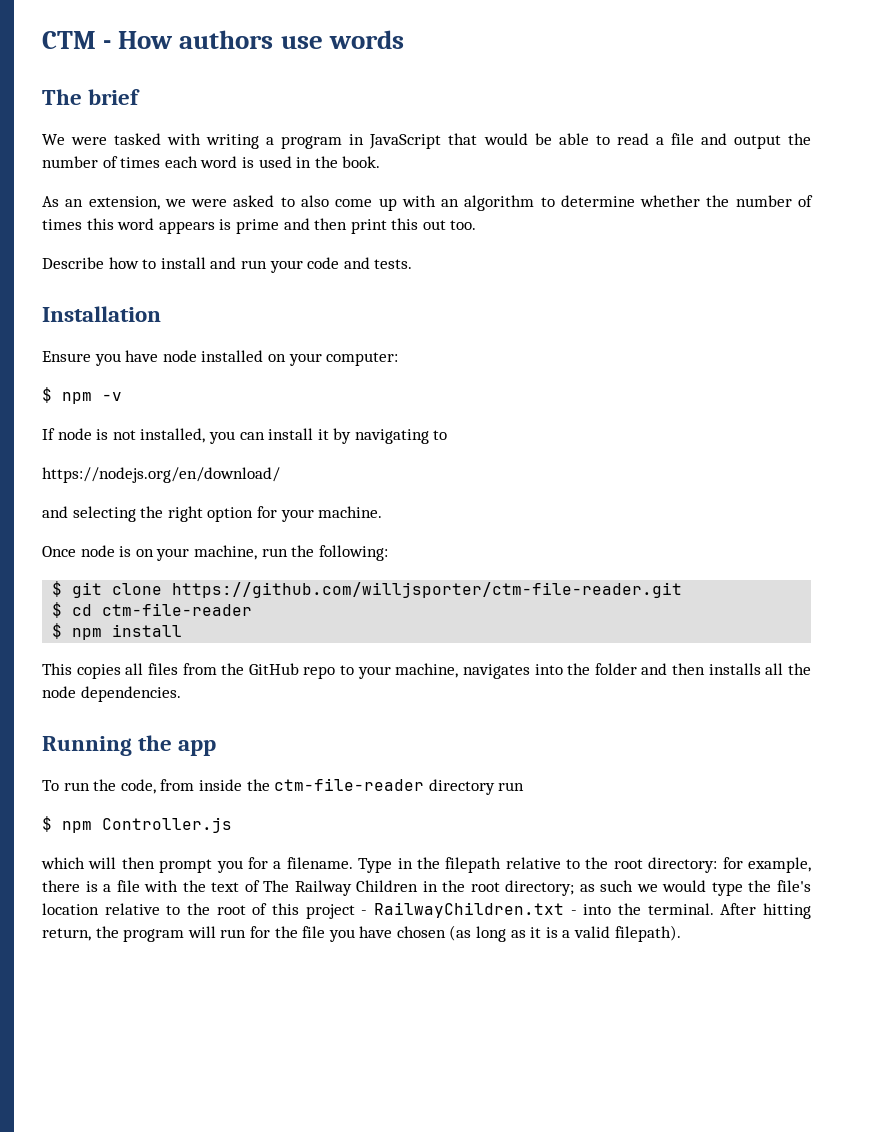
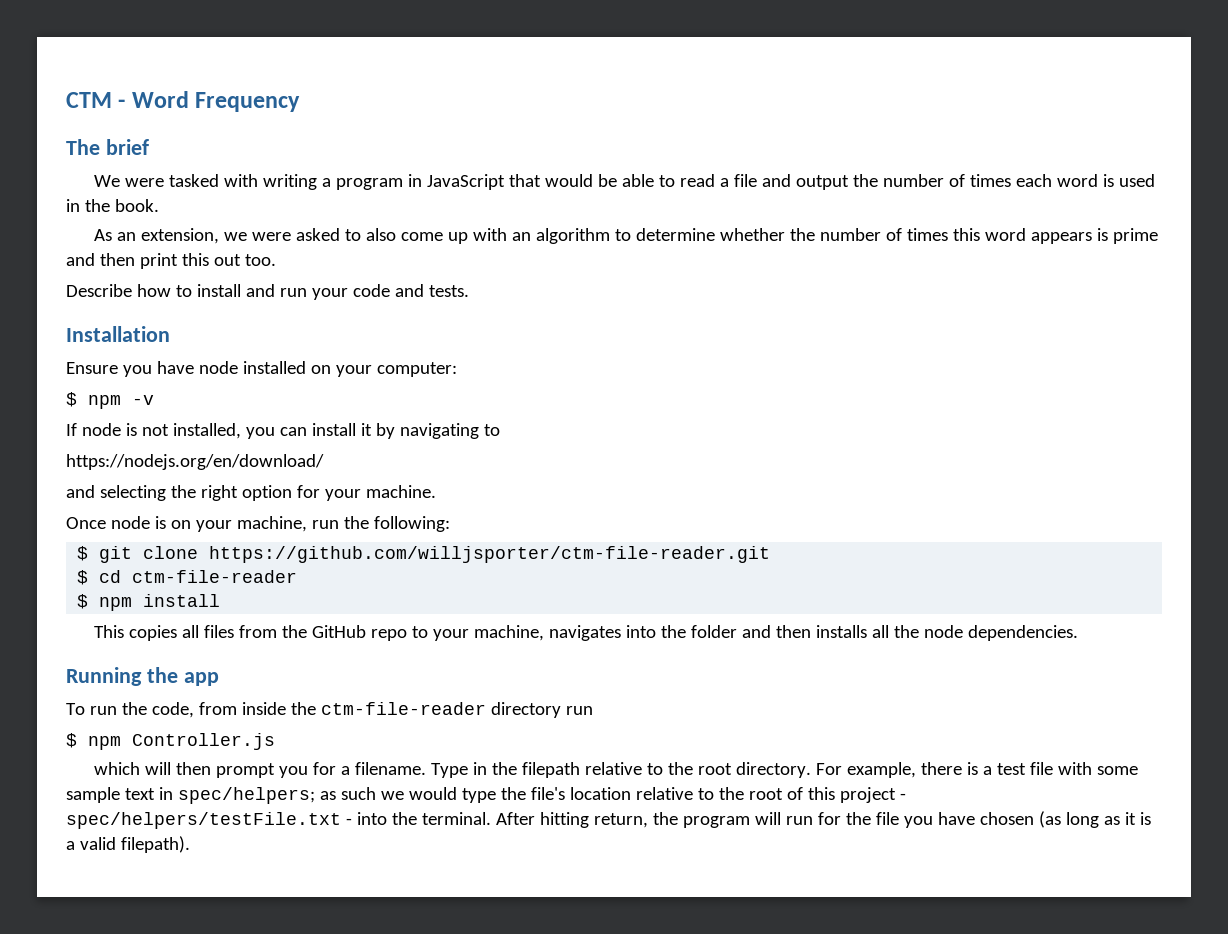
- CTM - How authors use words
+ CTM - Word Frequency
- Type in the filepath relative to the root directory: for example, there is a file with the text of The Railway Children in the root directory; as such we would type the file's location relative to the root of this project - RailwayChildren.txt - into the terminal.
+ Type in the filepath relative to the root directory. For example, there is a test file with some sample text in spec/helpers; as such we would type the file's location relative to the root of this project - spec/helpers/testFile.txt - into the terminal.

